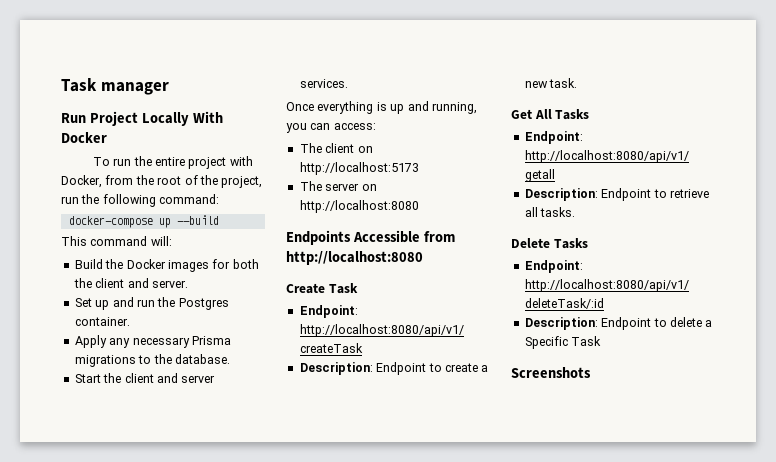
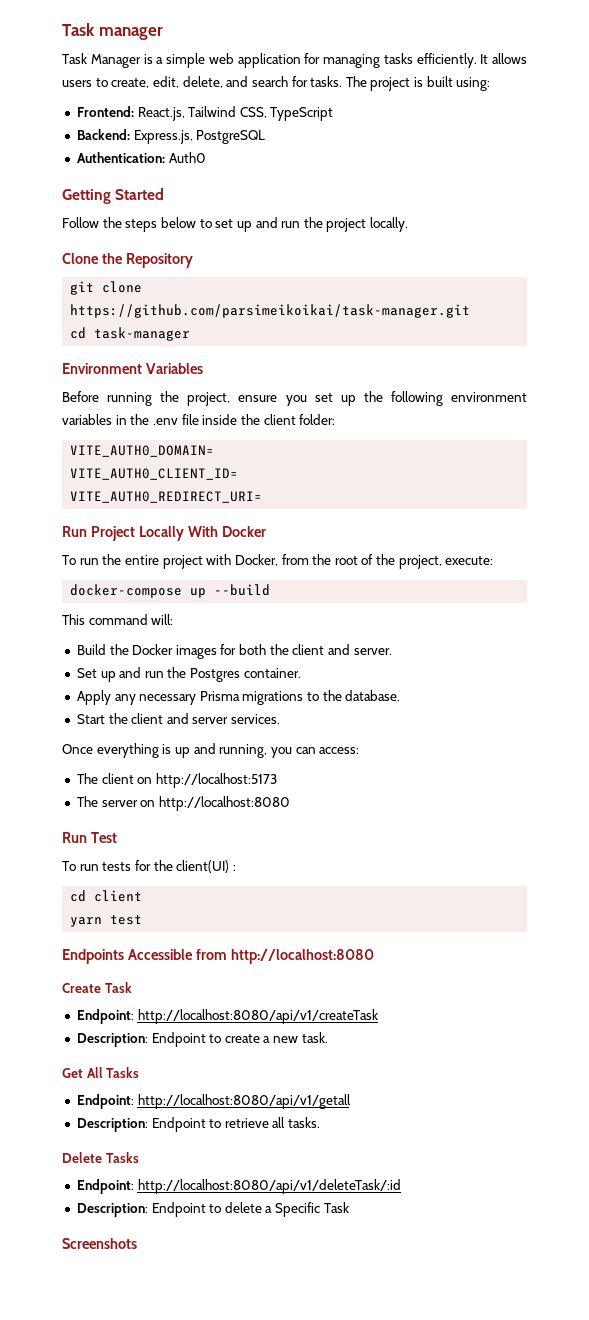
+ Task Manager is a simple web application for managing tasks efficiently. It allows users to create, edit, delete, and search for tasks. The project is built using:
+ Frontend: React.js, Tailwind CSS, TypeScript
+ Backend: Express.js, PostgreSQL
+ Authentication: Auth0
+ Getting Started
+ Follow the steps below to set up and run the project locally.
+ Clone the Repository
+ git clone https://github.com/parsimeikoikai/task-manager.git
+ cd task-manager
+ Environment Variables
+ Before running the project, ensure you set up the following environment variables in the .env file inside the client folder:
+ VITE_AUTH0_DOMAIN=
+ VITE_AUTH0_CLIENT_ID=
+ VITE_AUTH0_REDIRECT_URI=
- To run the entire project with Docker, from the root of the project, run the following command:
+ To run the entire project with Docker, from the root of the project, execute:
+ Run Test
+ To run tests for the client(UI) :
+ cd client
+ yarn test

